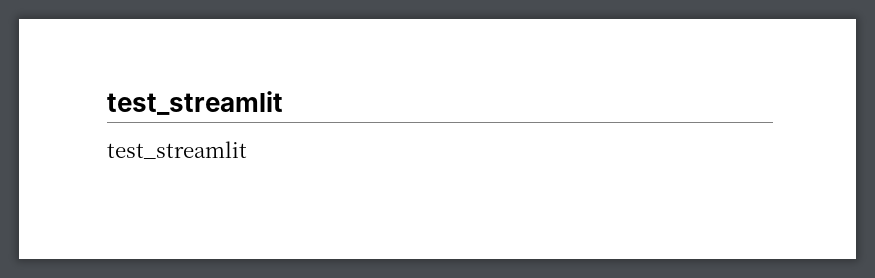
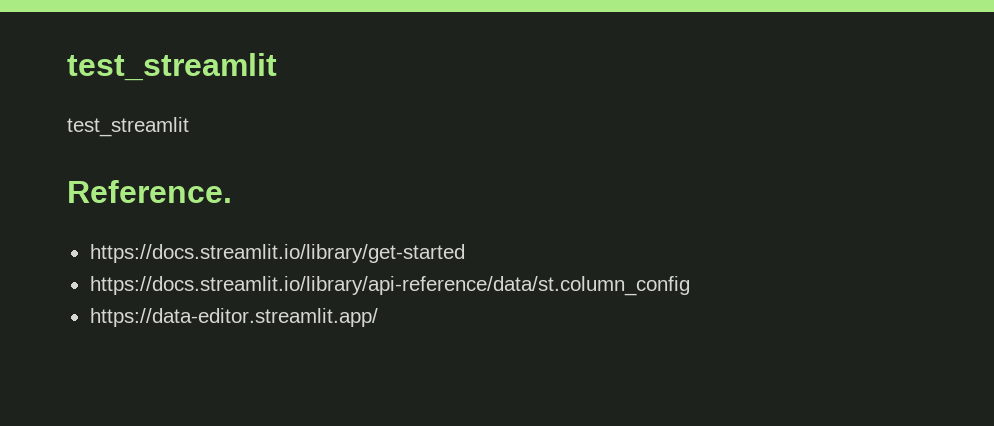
+ Reference.
+ https://docs.streamlit.io/library/get-started
+ https://docs.streamlit.io/library/api-reference/data/st.column_config
+ https://data-editor.streamlit.app/

